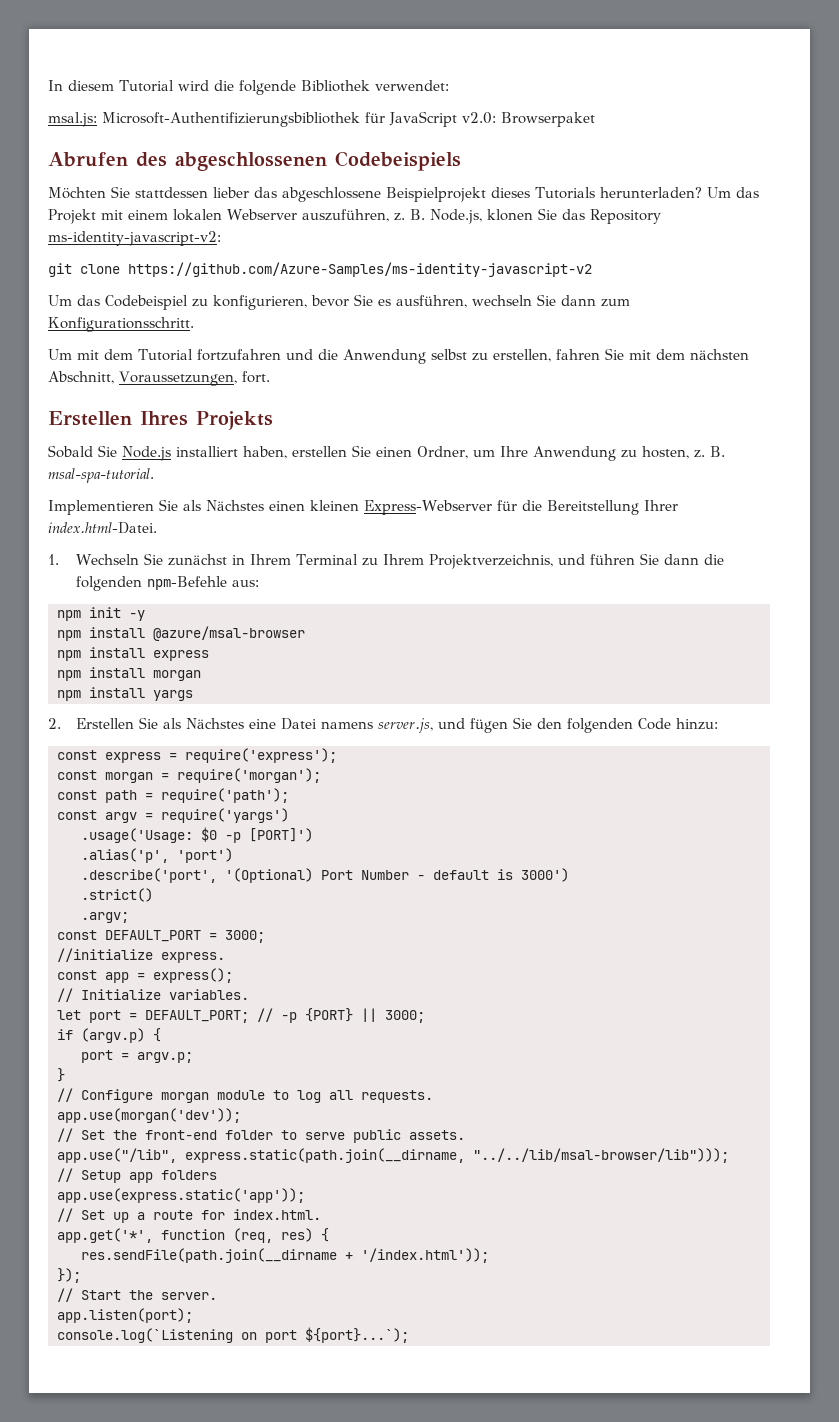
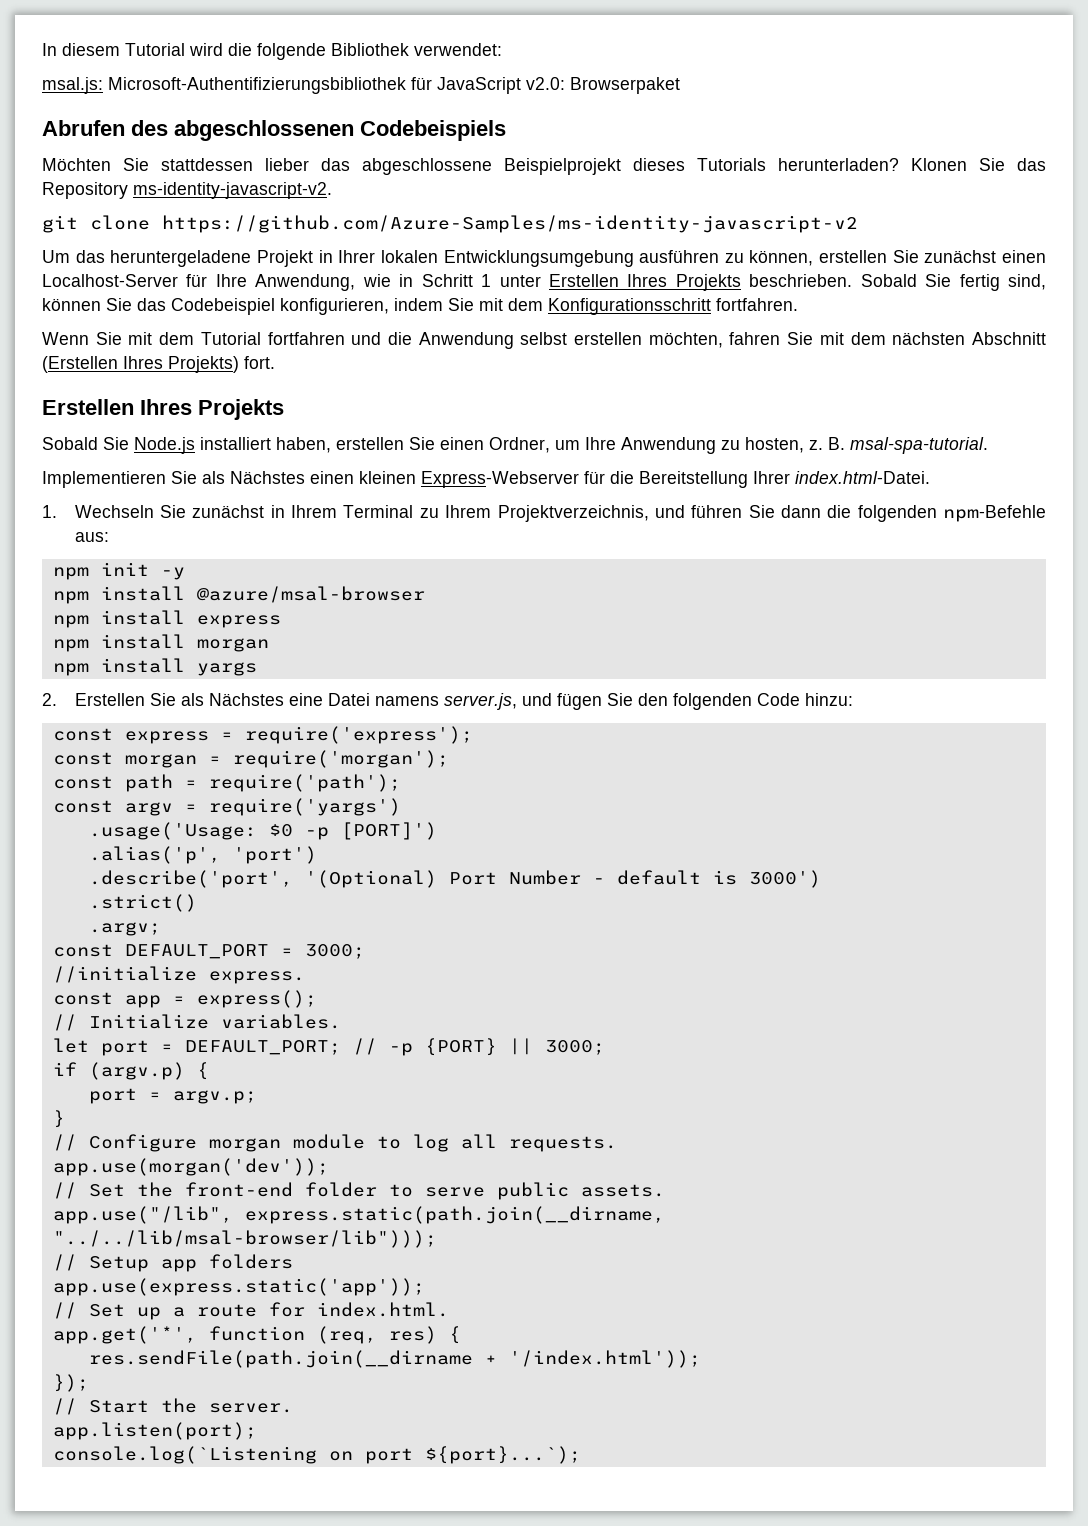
- Um das Projekt mit einem lokalen Webserver auszuführen, z. B. Node.js, klonen Sie das Repository ms-identity-javascript-v2:
+ Klonen Sie das Repository ms-identity-javascript-v2.
- Um das Codebeispiel zu konfigurieren, bevor Sie es ausführen, wechseln Sie dann zum Konfigurationsschritt.
- Um mit dem Tutorial fortzufahren und die Anwendung selbst zu erstellen, fahren Sie mit dem nächsten Abschnitt, Voraussetzungen, fort.
+ Um das heruntergeladene Projekt in Ihrer lokalen Entwicklungsumgebung ausführen zu können, erstellen Sie zunächst einen Localhost-Server für Ihre Anwendung, wie in Schritt 1 unter Erstellen Ihres Projekts beschrieben. Sobald Sie fertig sind, können Sie das Codebeispiel konfigurieren, indem Sie mit dem Konfigurationsschritt fortfahren.
+ Wenn Sie mit dem Tutorial fortfahren und die Anwendung selbst erstellen möchten, fahren Sie mit dem nächsten Abschnitt (Erstellen Ihres Projekts) fort.

